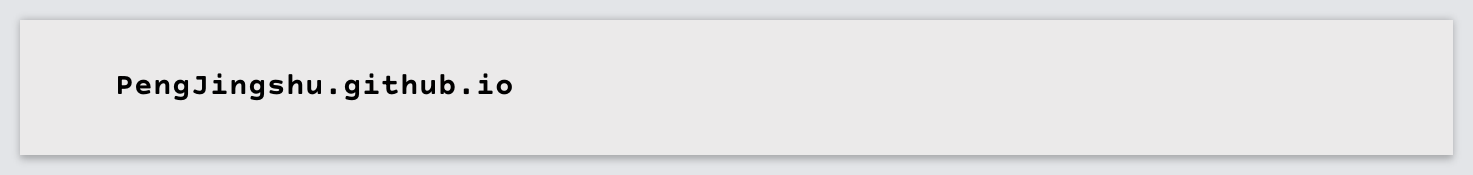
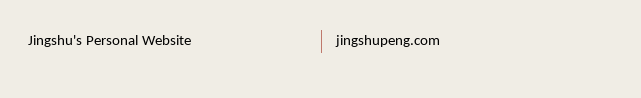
- PengJingshu.github.io
+ Jingshu's Personal Website
+ jingshupeng.com

